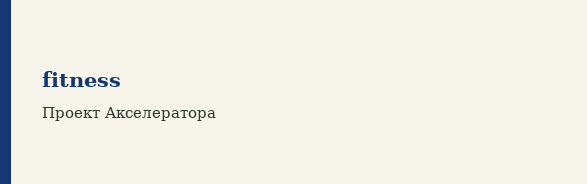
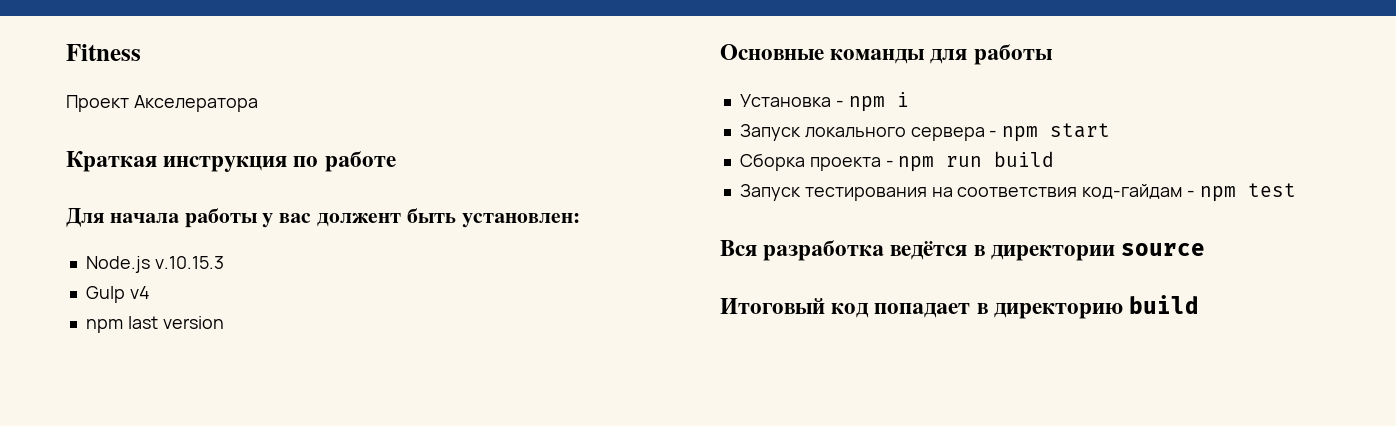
- fitness
+ Fitness
+ Краткая инструкция по работе
+ Для начала работы у вас должент быть установлен:
+ Node.js v.10.15.3
+ Gulp v4
+ npm last version
+ Основные команды для работы
+ Установка - npm i
+ Запуск локального сервера - npm start
+ Сборка проекта - npm run build
+ Запуск тестирования на соответствия код-гайдам - npm test
+ Вся разработка ведётся в директории source
+ Итоговый код попадает в директорию build

